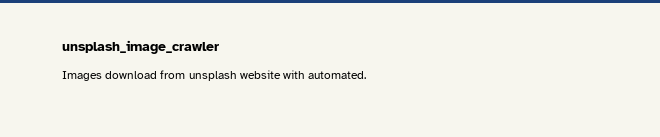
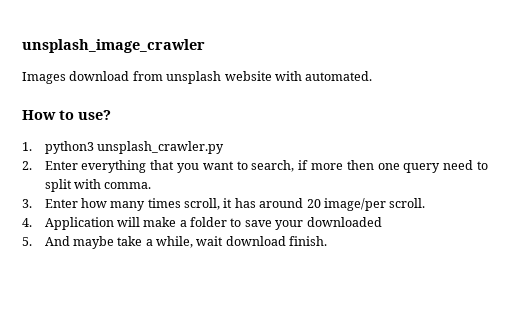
+ How to use?
+ 1. python3 unsplash_crawler.py
+ 2. Enter everything that you want to search, if more then one query need to split with comma.
+ 3. Enter how many times scroll, it has around 20 image/per scroll.
+ 4. Application will make a folder to save your downloaded
+ 5. And maybe take a while, wait download finish.

